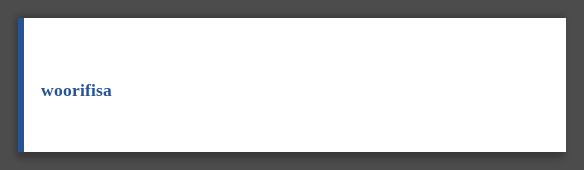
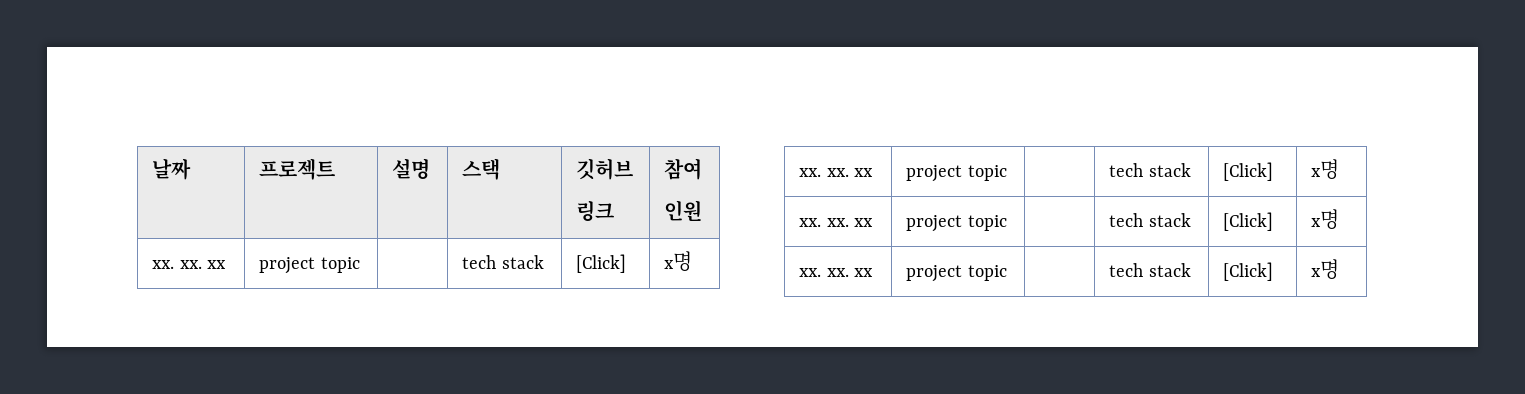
- woorifisa
+ 날짜 | 프로젝트 | 설명 | 스택 | 깃허브
+ 링크 | 참여
+ 인원
+ xx. xx. xx | project topic | | tech stack | [Click] | x명
+ xx. xx. xx | project topic | | tech stack | [Click] | x명
+ xx. xx. xx | project topic | | tech stack | [Click] | x명
+ xx. xx. xx | project topic | | tech stack | [Click] | x명

